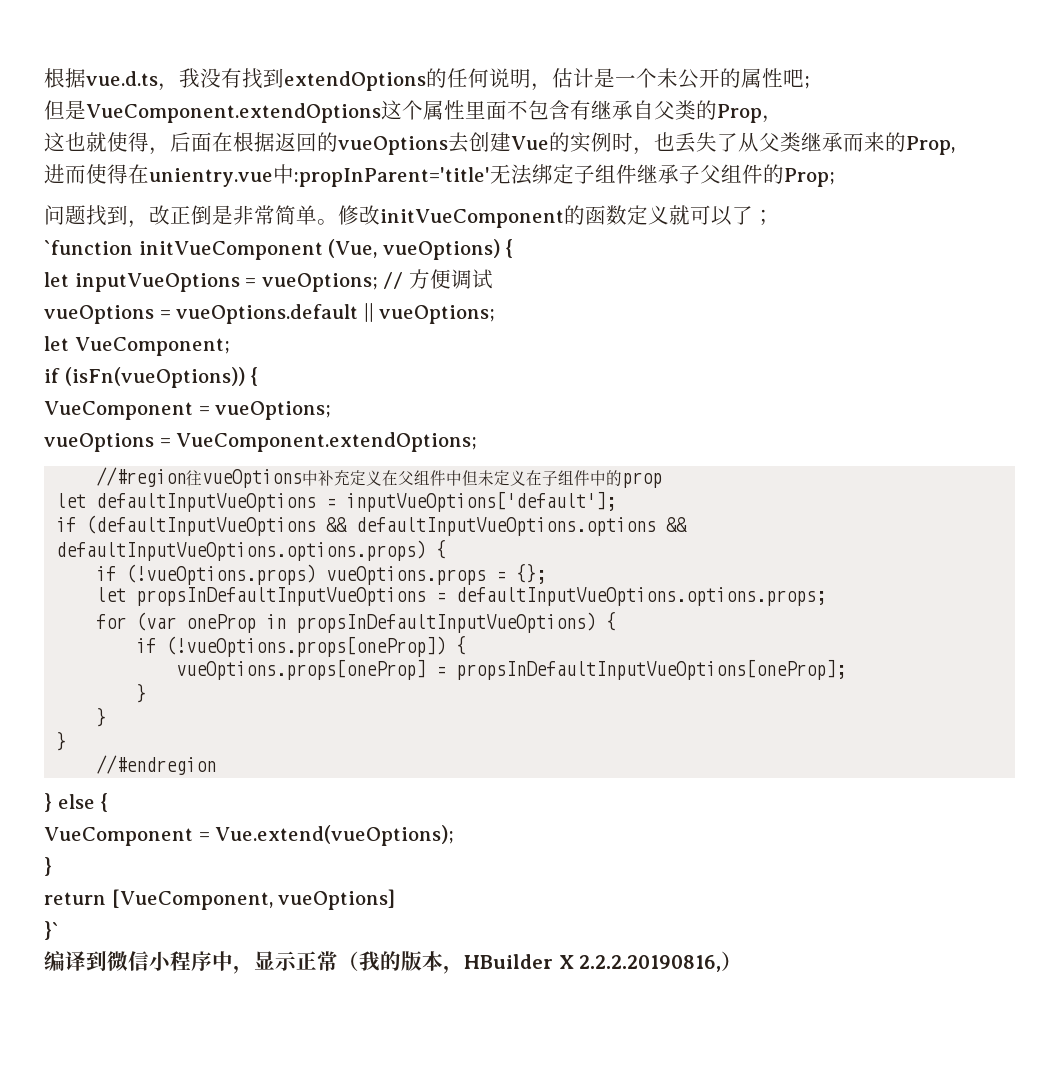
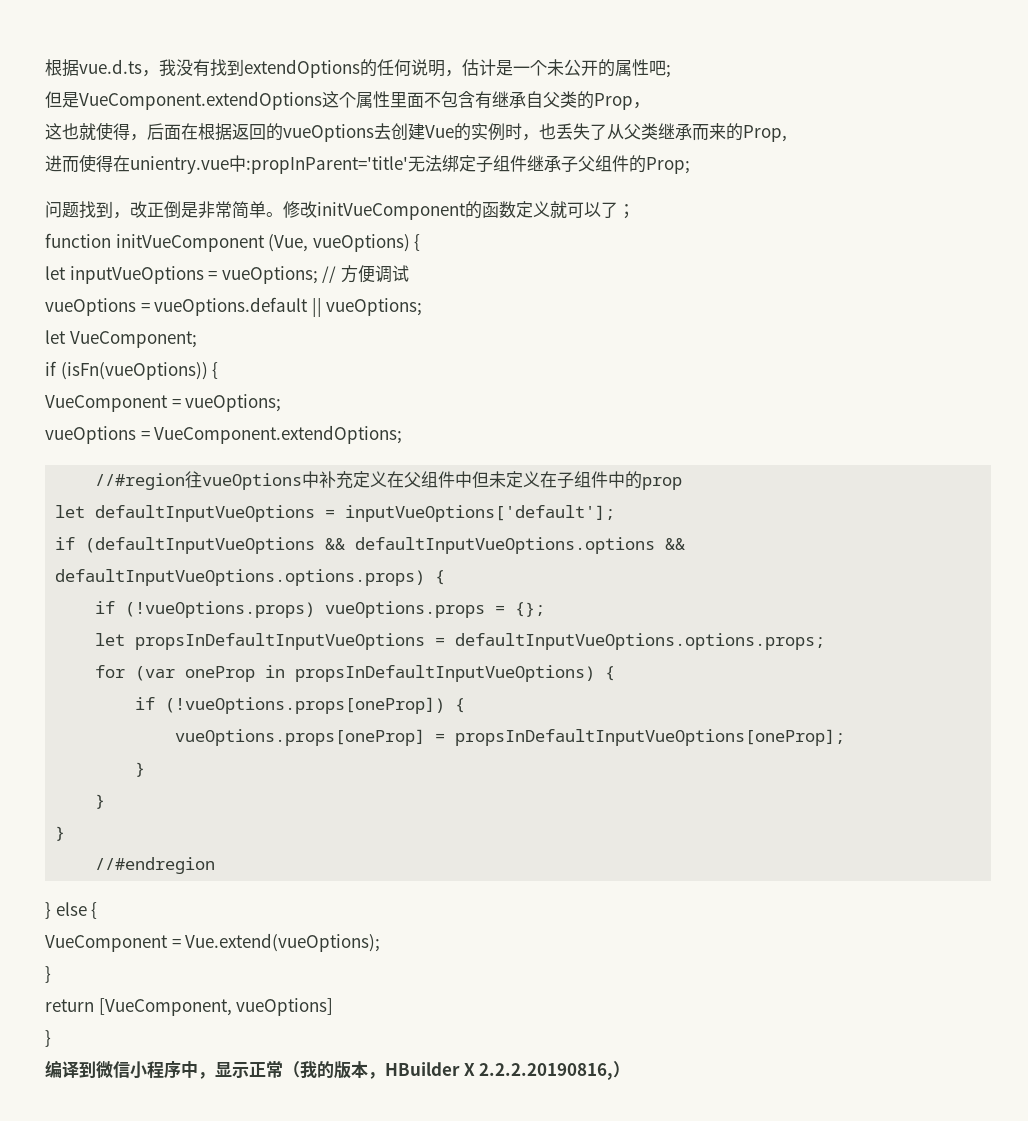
- `function initVueComponent (Vue, vueOptions) {
+ function initVueComponent (Vue, vueOptions) {
  return [VueComponent, vueOptions]
- }`
+ }

